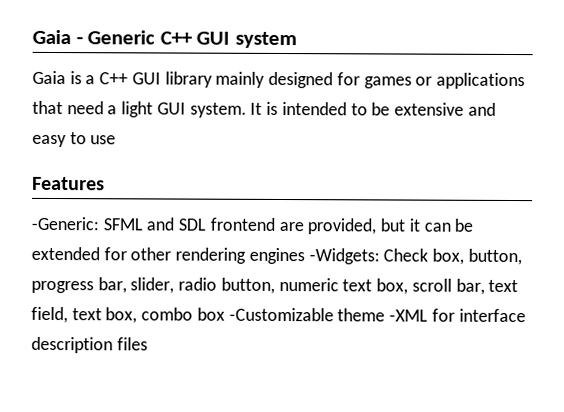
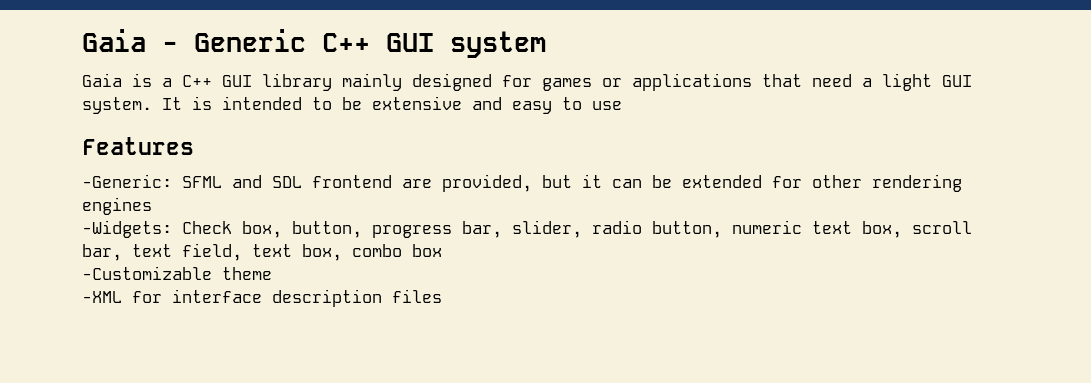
- -Generic: SFML and SDL frontend are provided, but it can be extended for other rendering engines -Widgets: Check box, button, progress bar, slider, radio button, numeric text box, scroll bar, text field, text box, combo box -Customizable theme -XML for interface description files
+ -Generic: SFML and SDL frontend are provided, but it can be extended for other rendering engines
+ -Widgets: Check box, button, progress bar, slider, radio button, numeric text box, scroll bar, text field, text box, combo box
+ -Customizable theme
+ -XML for interface description files

